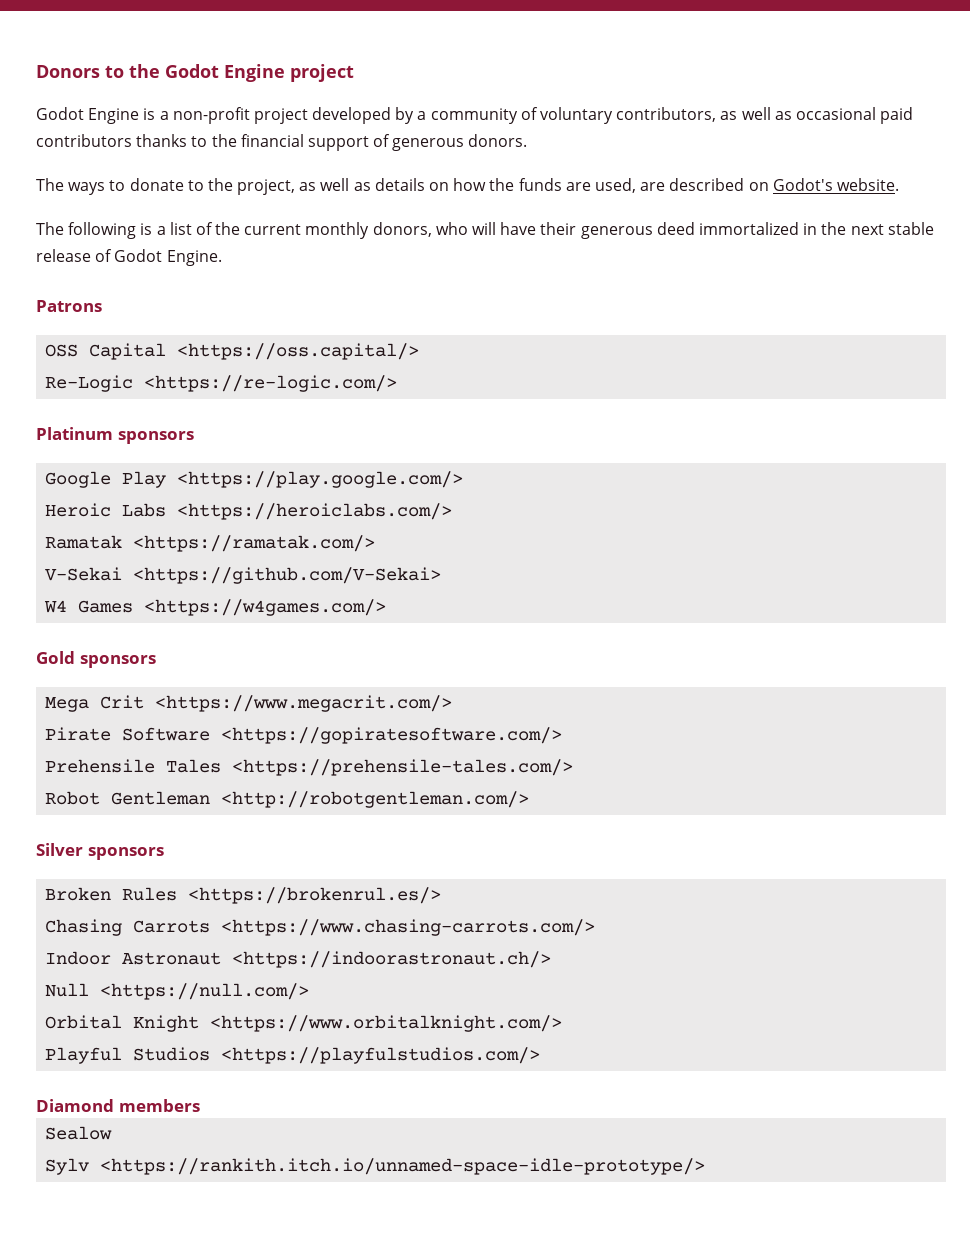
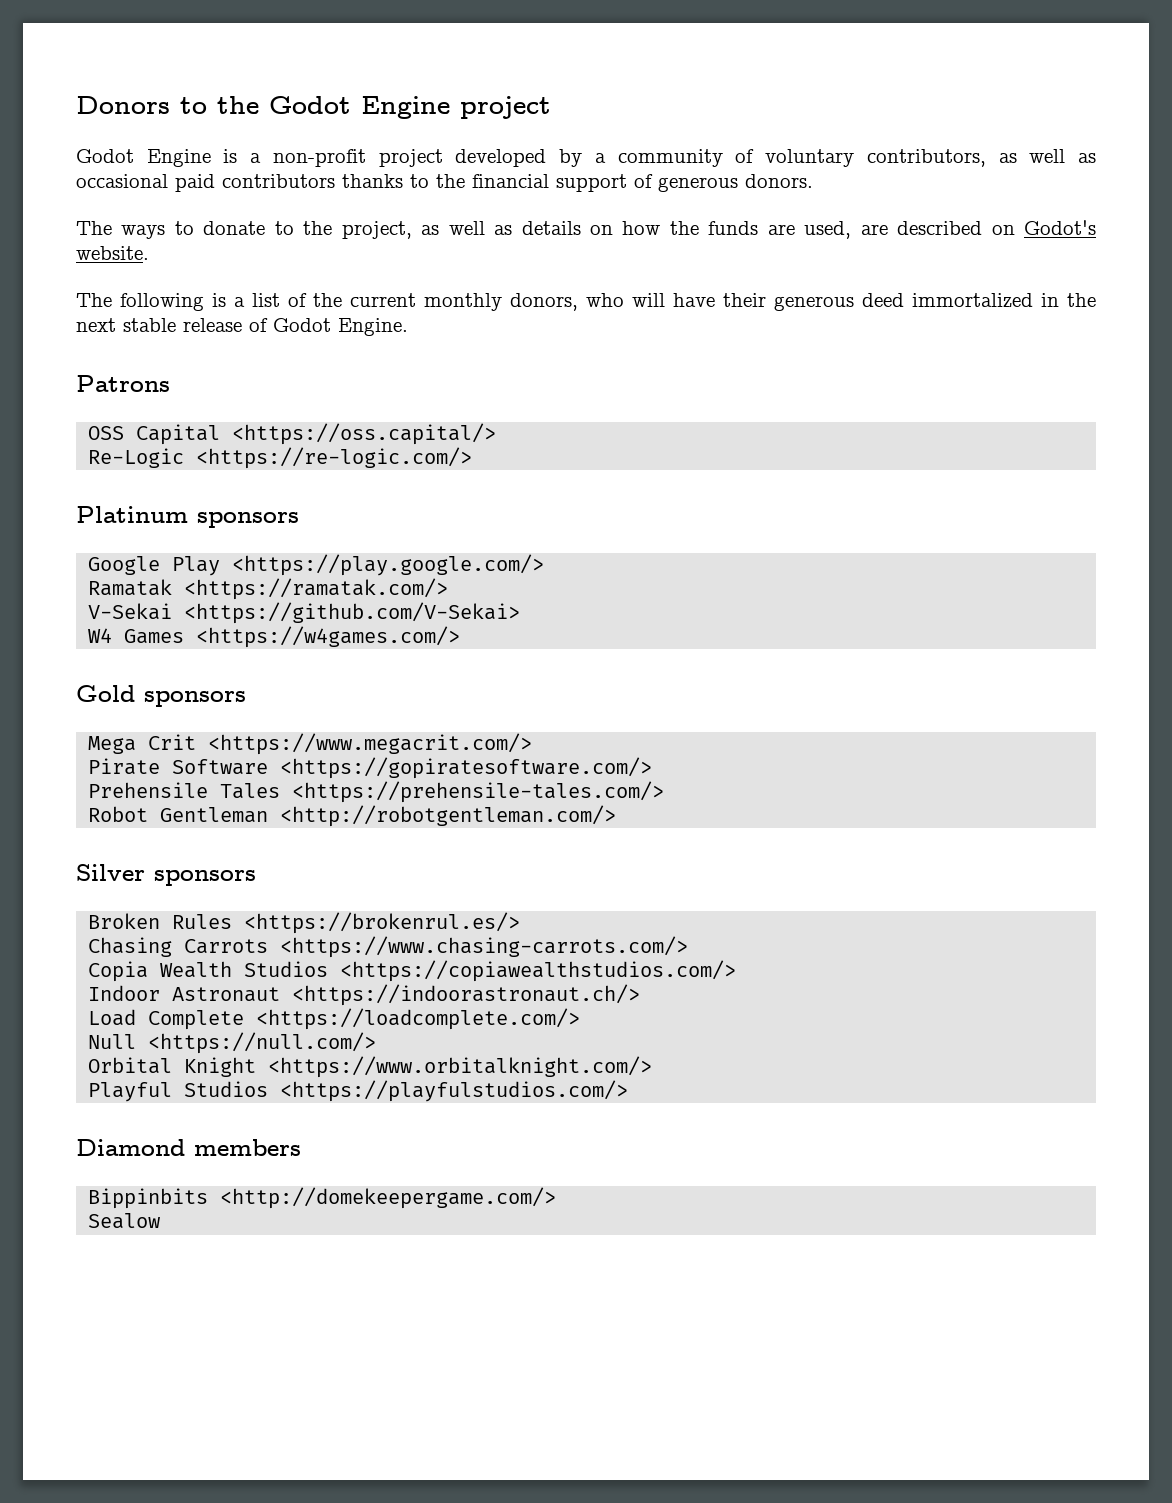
- Heroic Labs <https://heroiclabs.com/>
+ Copia Wealth Studios <https://copiawealthstudios.com/>
+ Load Complete <https://loadcomplete.com/>
+ Bippinbits <http://domekeepergame.com/>
- Sylv <https://rankith.itch.io/unnamed-space-idle-prototype/>

